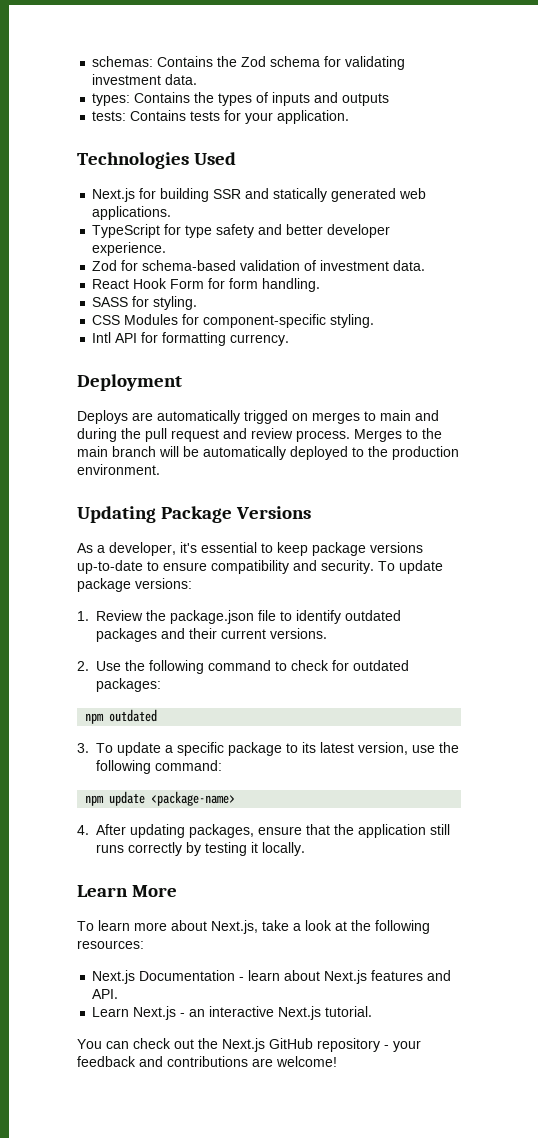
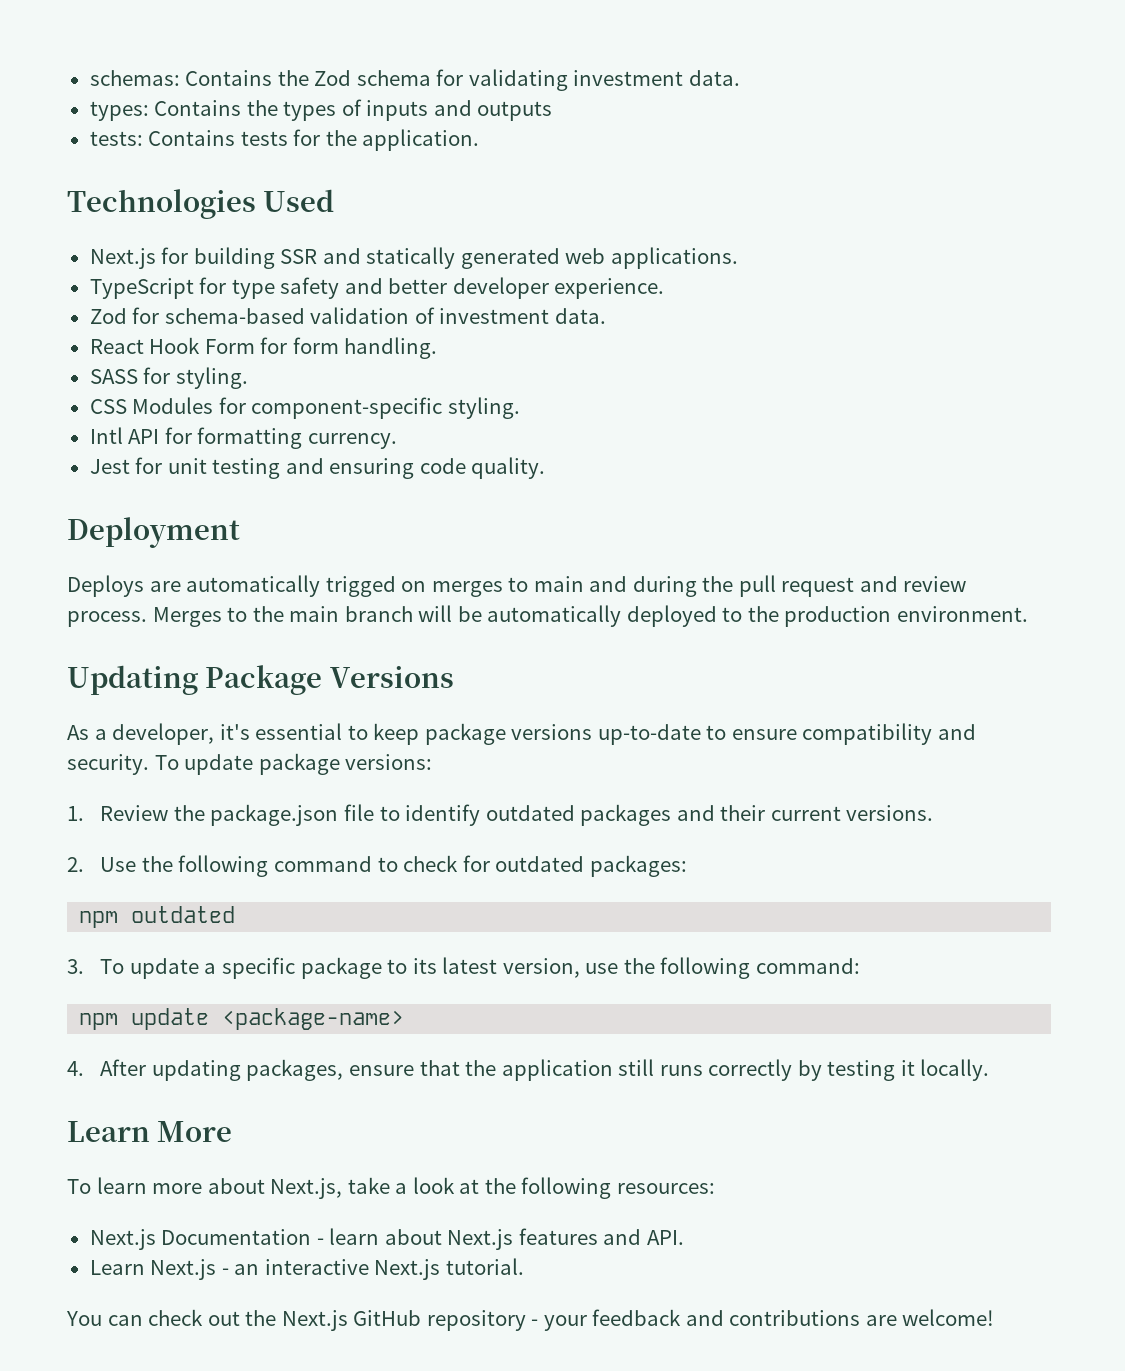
- tests: Contains tests for your application.
+ tests: Contains tests for the application.
+ Jest for unit testing and ensuring code quality.

